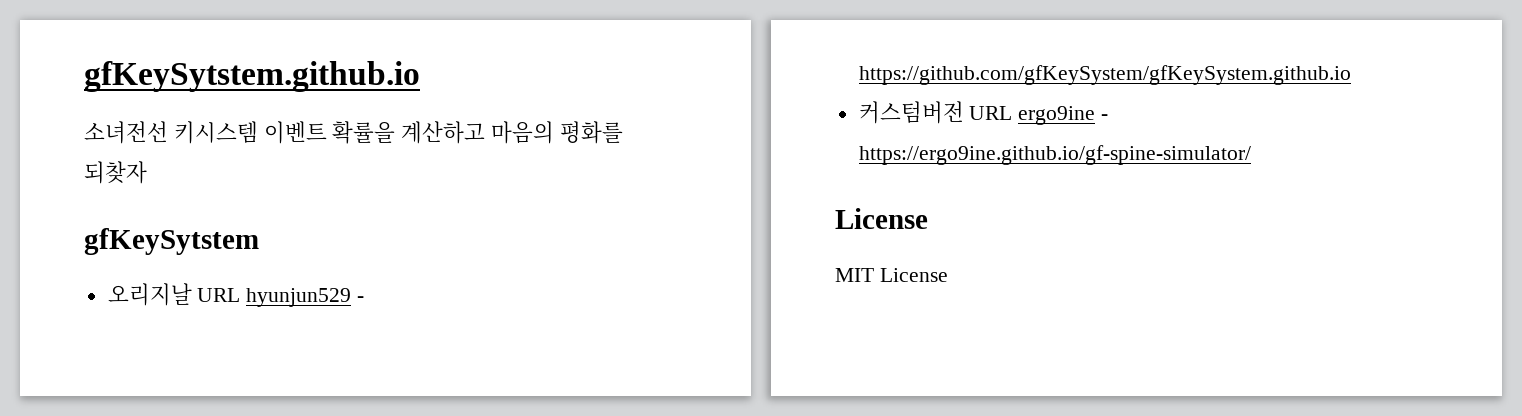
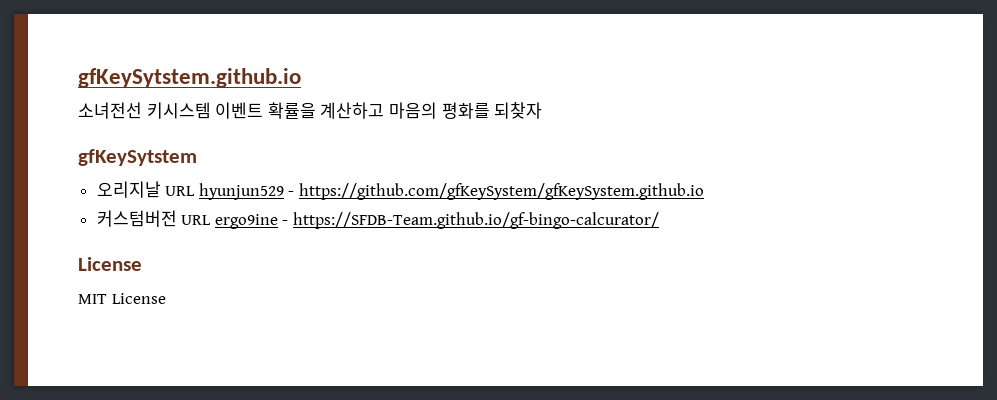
- 커스텀버전 URL ergo9ine - https://ergo9ine.github.io/gf-spine-simulator/
+ 커스텀버전 URL ergo9ine - https://SFDB-Team.github.io/gf-bingo-calcurator/

